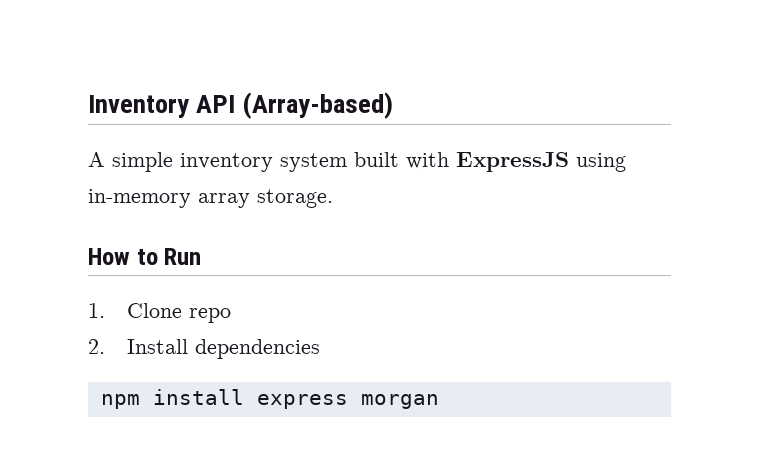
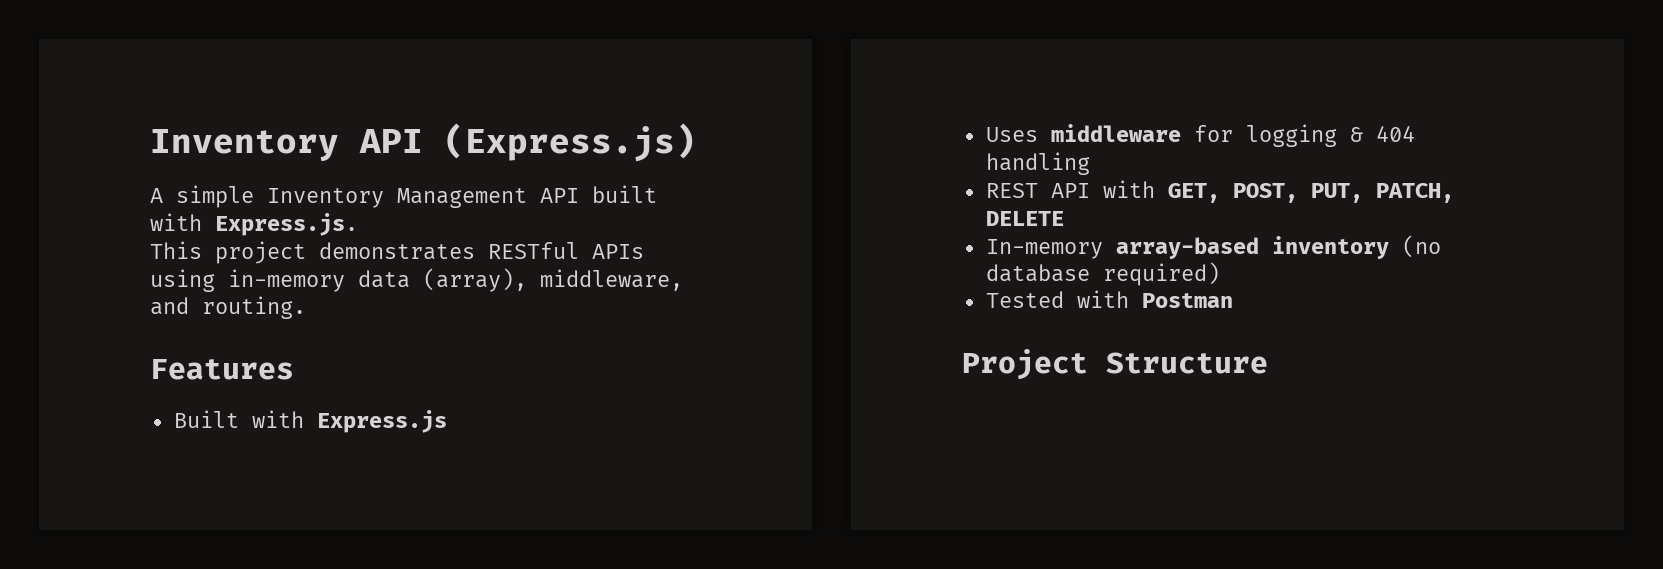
- Inventory API (Array-based)
+ Inventory API (Express.js)
- A simple inventory system built with ExpressJS using in-memory array storage.
- How to Run
- 1. Clone repo
- 2. Install dependencies
- npm install express morgan
+ A simple Inventory Management API built with Express.js.
+ This project demonstrates RESTful APIs using in-memory data (array), middleware, and routing.
+ Features
+ Built with Express.js
+ Uses middleware for logging & 404 handling
+ REST API with GET, POST, PUT, PATCH, DELETE
+ In-memory array-based inventory (no database required)
+ Tested with Postman
+ Project Structure

